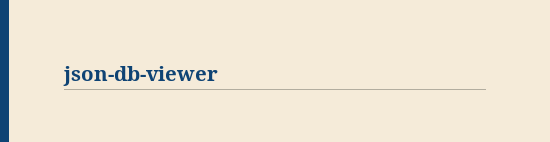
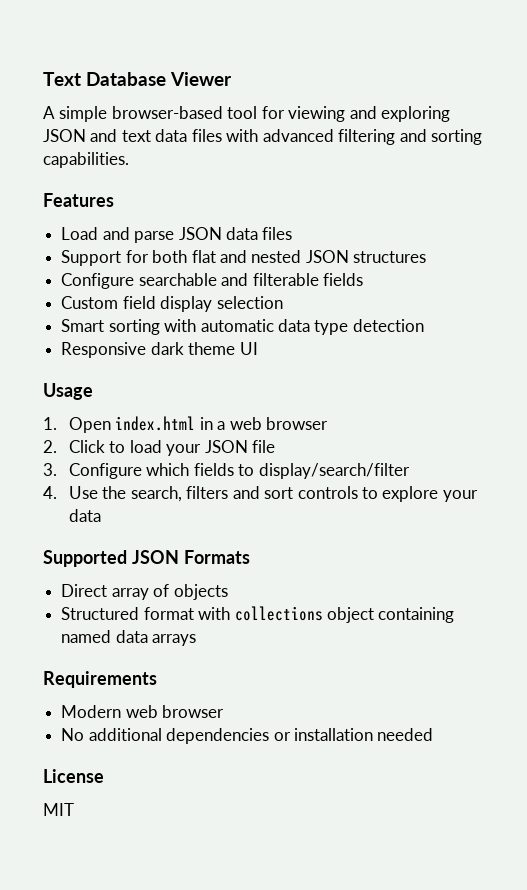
- json-db-viewer
+ Text Database Viewer
+ A simple browser-based tool for viewing and exploring JSON and text data files with advanced filtering and sorting capabilities.
+ Features
+ Load and parse JSON data files
+ Support for both flat and nested JSON structures
+ Configure searchable and filterable fields
+ Custom field display selection
+ Smart sorting with automatic data type detection
+ Responsive dark theme UI
+ Usage
+ 1. Open index.html in a web browser
+ 2. Click to load your JSON file
+ 3. Configure which fields to display/search/filter
+ 4. Use the search, filters and sort controls to explore your data
+ Supported JSON Formats
+ Direct array of objects
+ Structured format with collections object containing named data arrays
+ Requirements
+ Modern web browser
+ No additional dependencies or installation needed
+ License
+ MIT

